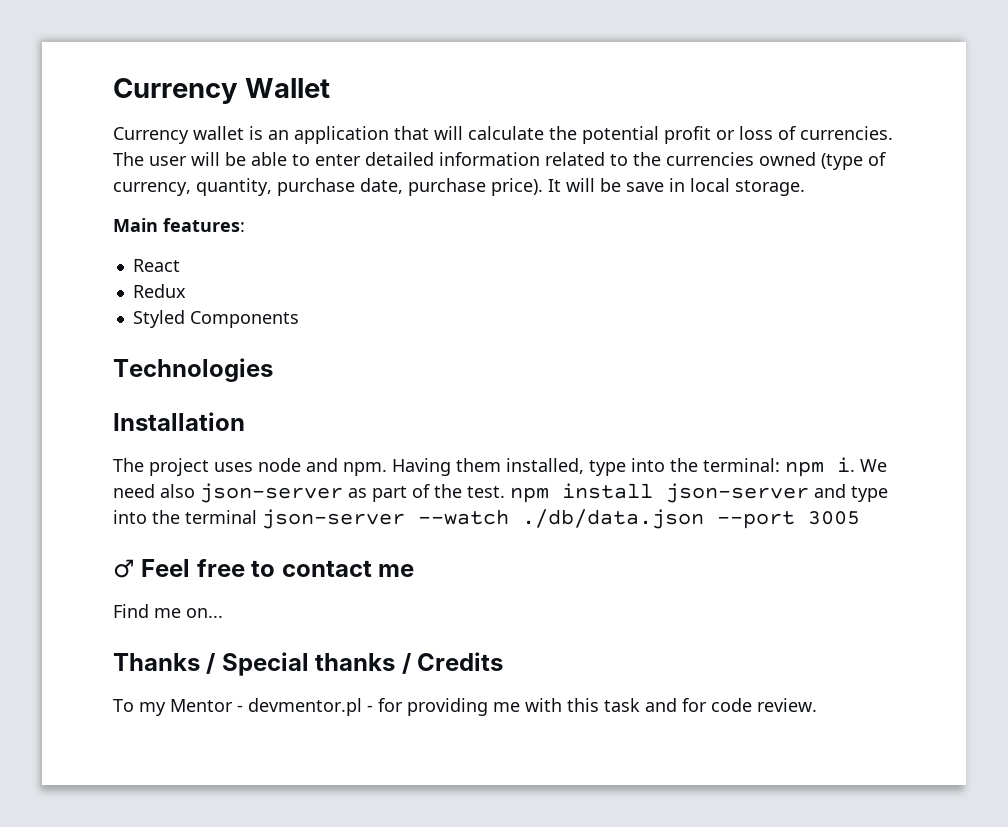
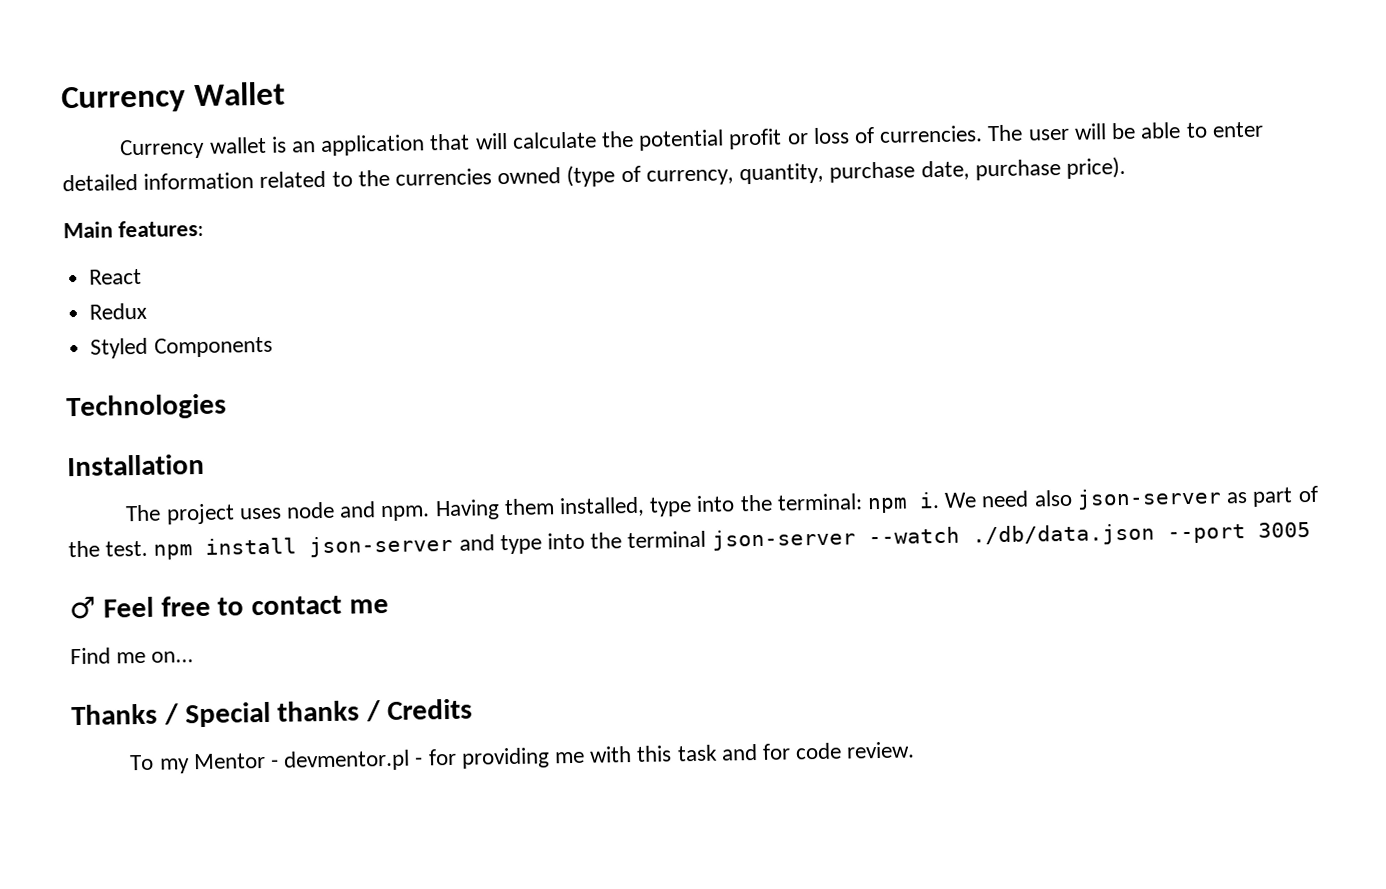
- It will be save in local storage.

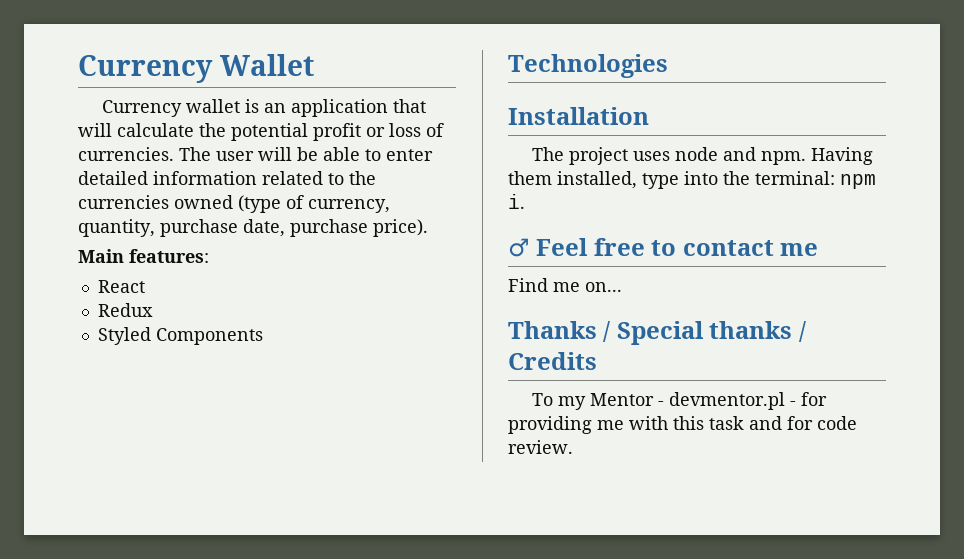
- We need also json-server as part of the test. npm install json-server and type into the terminal json-server --watch ./db/data.json --port 3005

